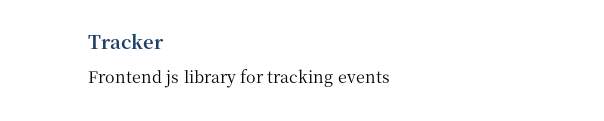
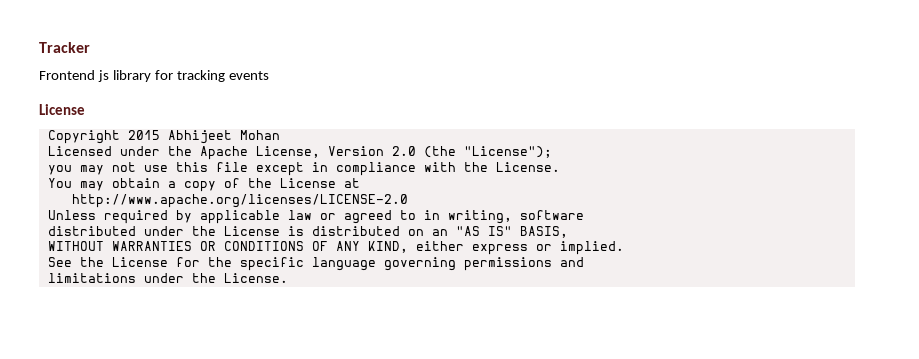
  Frontend js library for tracking events
+ License
+ Copyright 2015 Abhijeet Mohan
+ Licensed under the Apache License, Version 2.0 (the "License");
+ you may not use this file except in compliance with the License.
+ You may obtain a copy of the License at
+ http://www.apache.org/licenses/LICENSE-2.0
+ Unless required by applicable law or agreed to in writing, software
+ distributed under the License is distributed on an "AS IS" BASIS,
+ WITHOUT WARRANTIES OR CONDITIONS OF ANY KIND, either express or implied.
+ See the License for the specific language governing permissions and
+ limitations under the License.

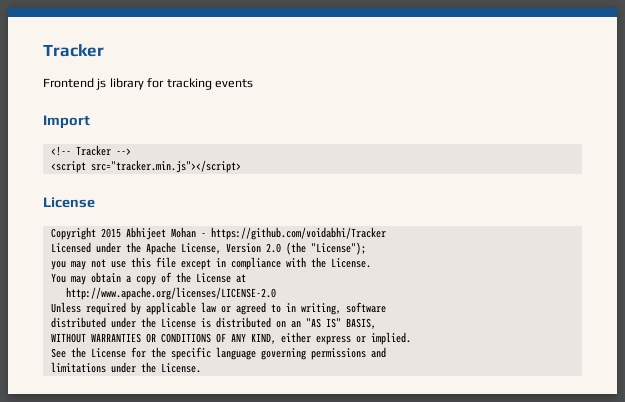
+ Import
+ <!-- Tracker -->
+ <script src="tracker.min.js"></script>
- Copyright 2015 Abhijeet Mohan
+ Copyright 2015 Abhijeet Mohan - https://github.com/voidabhi/Tracker

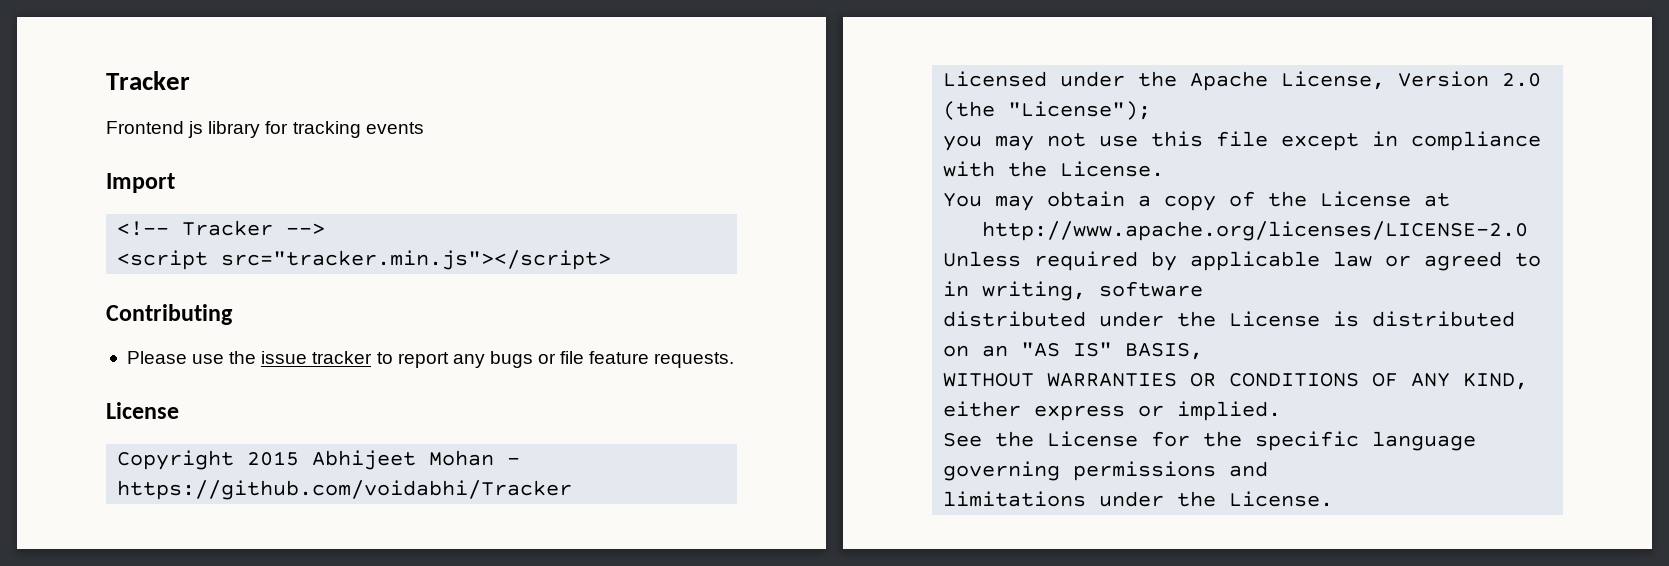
+ Contributing
+ Please use the issue tracker to report any bugs or file feature requests.

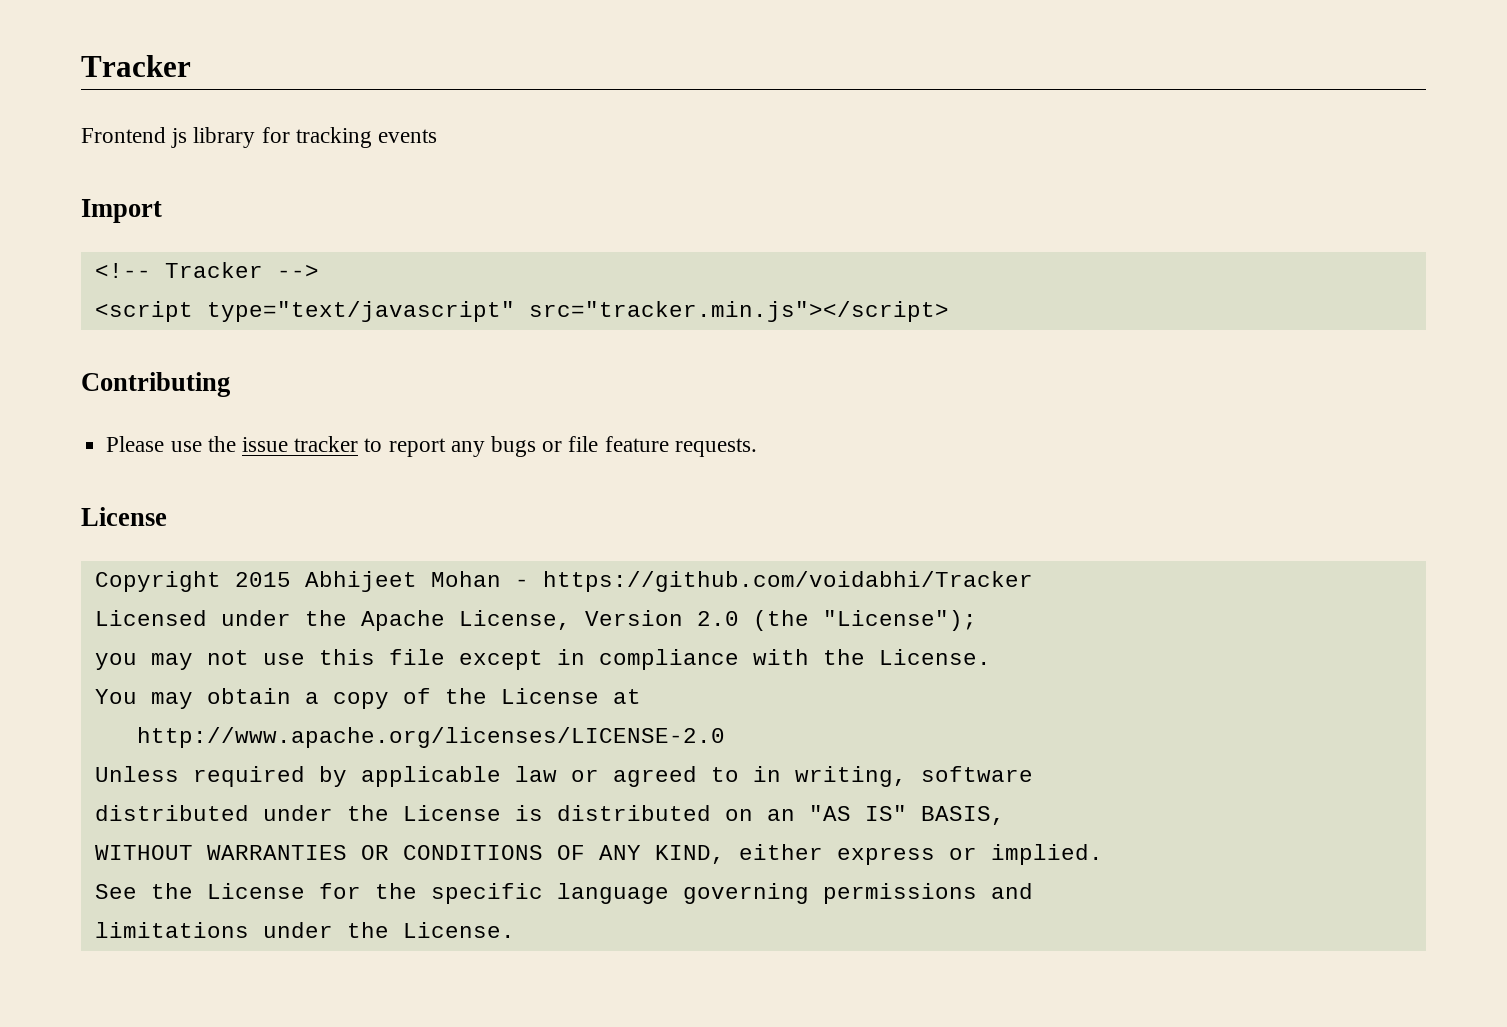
- <script src="tracker.min.js"></script>
+ <script type="text/javascript" src="tracker.min.js"></script>

